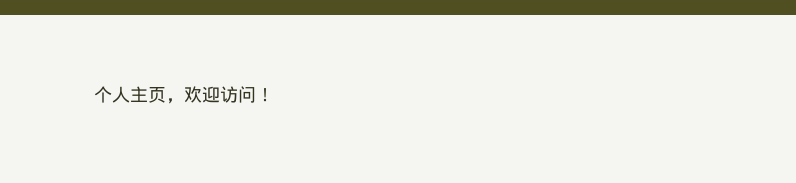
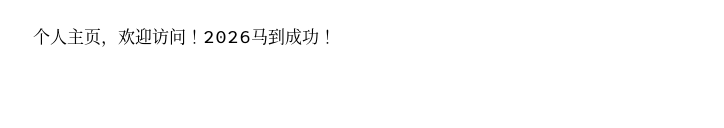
+ 2026马到成功！

